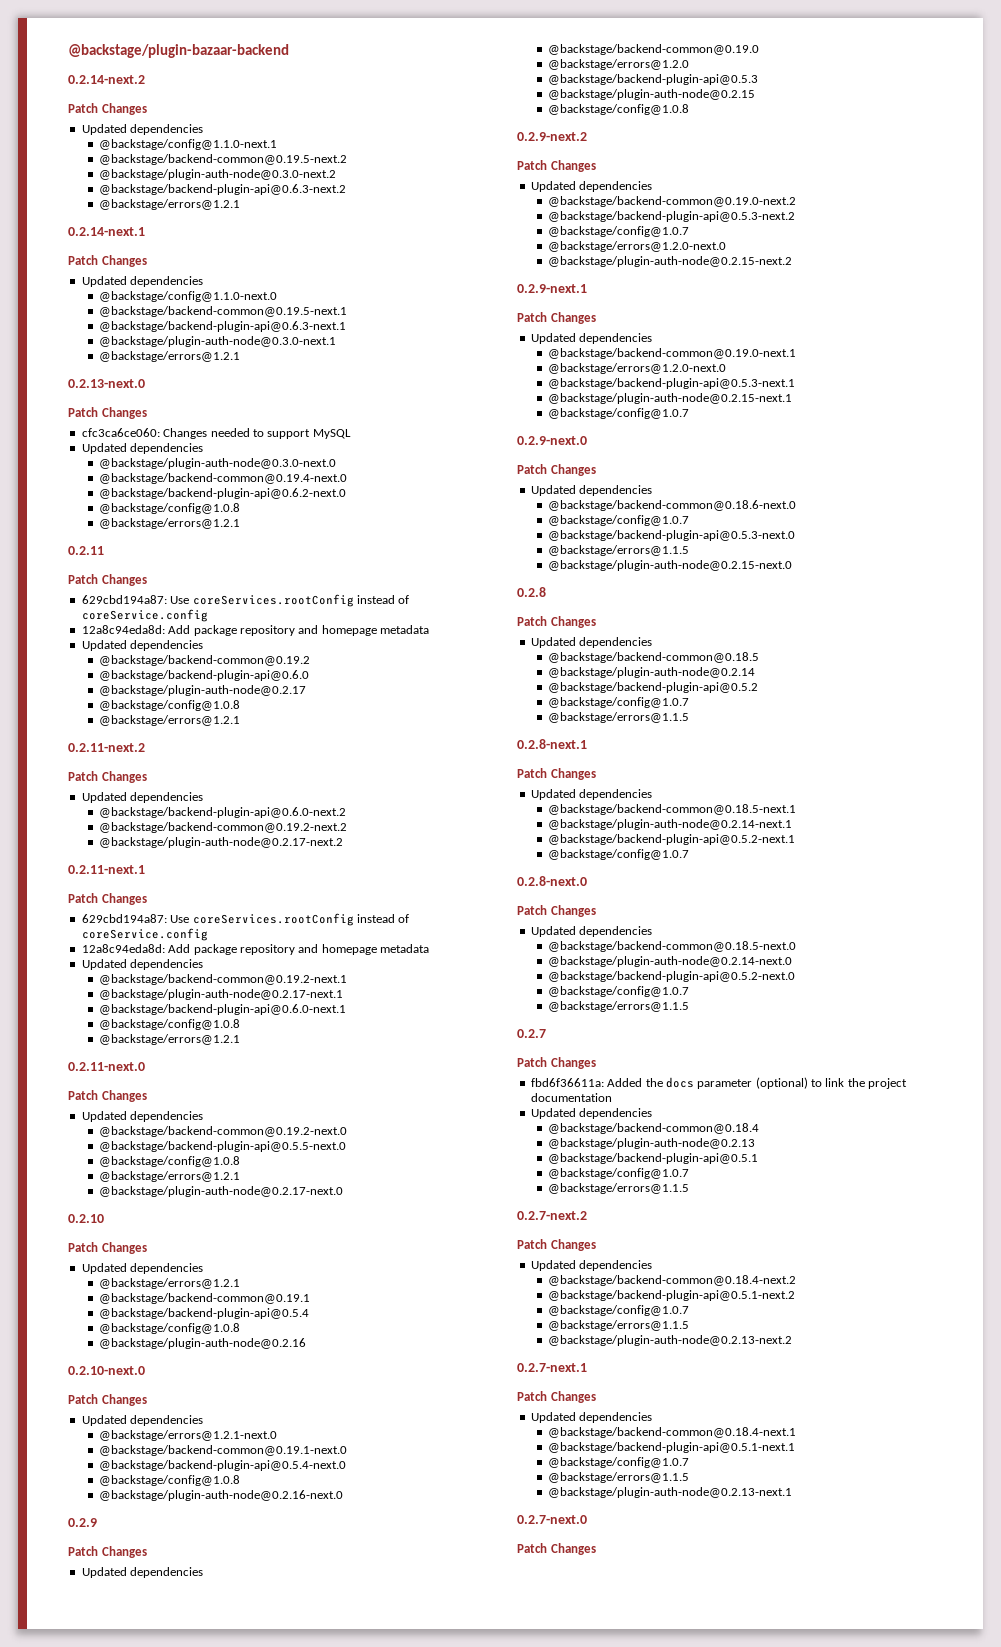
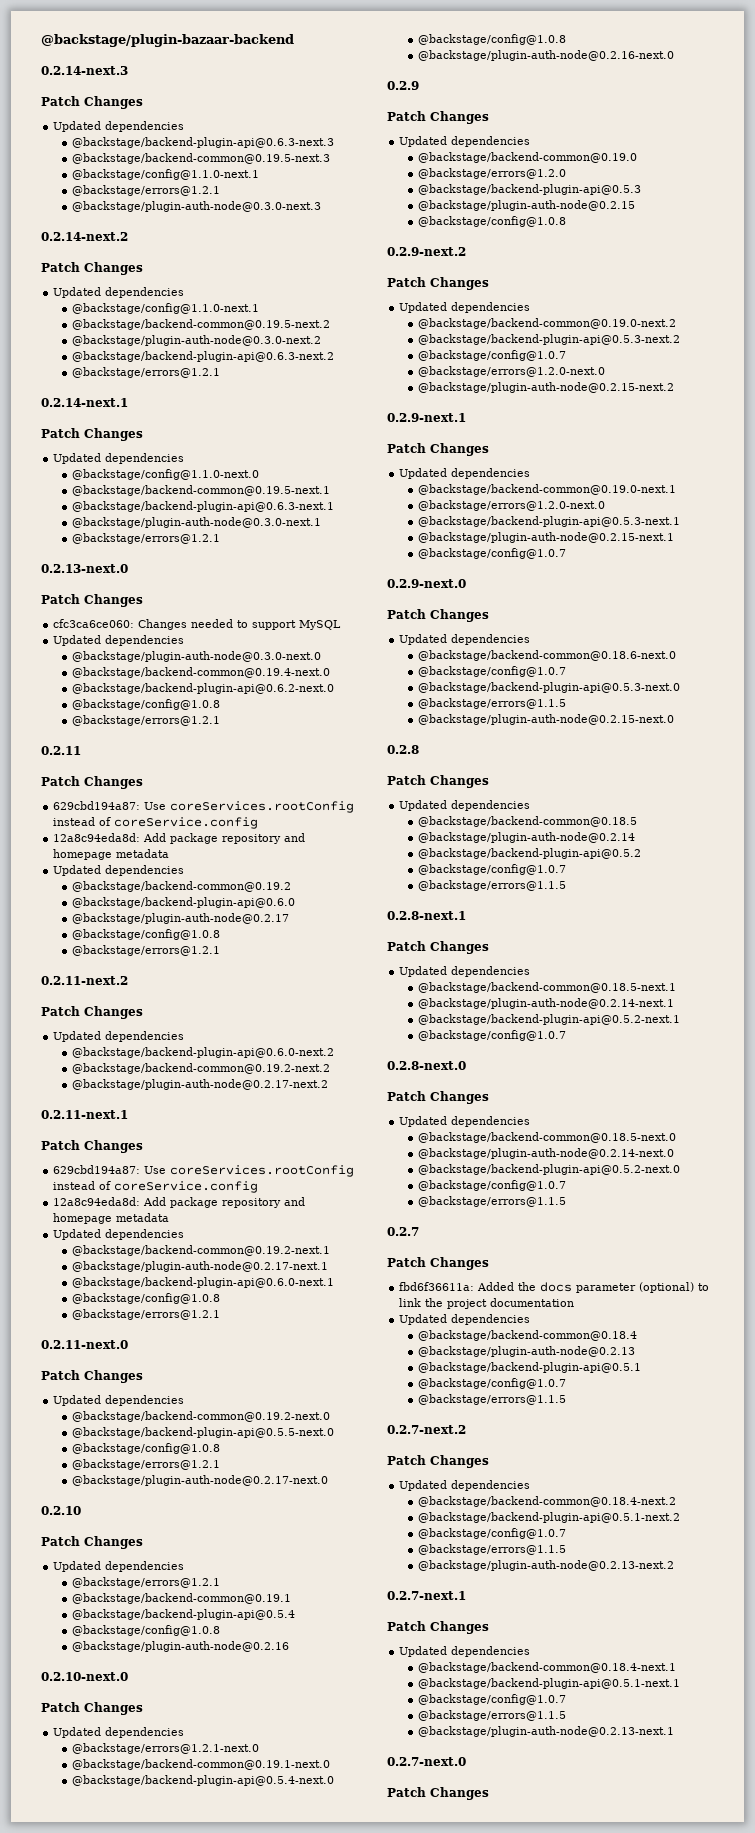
+ 0.2.14-next.3
+ Patch Changes
+ Updated dependencies
+ @backstage/backend-plugin-api@0.6.3-next.3
+ @backstage/backend-common@0.19.5-next.3
+ @backstage/config@1.1.0-next.1
+ @backstage/errors@1.2.1
+ @backstage/plugin-auth-node@0.3.0-next.3

